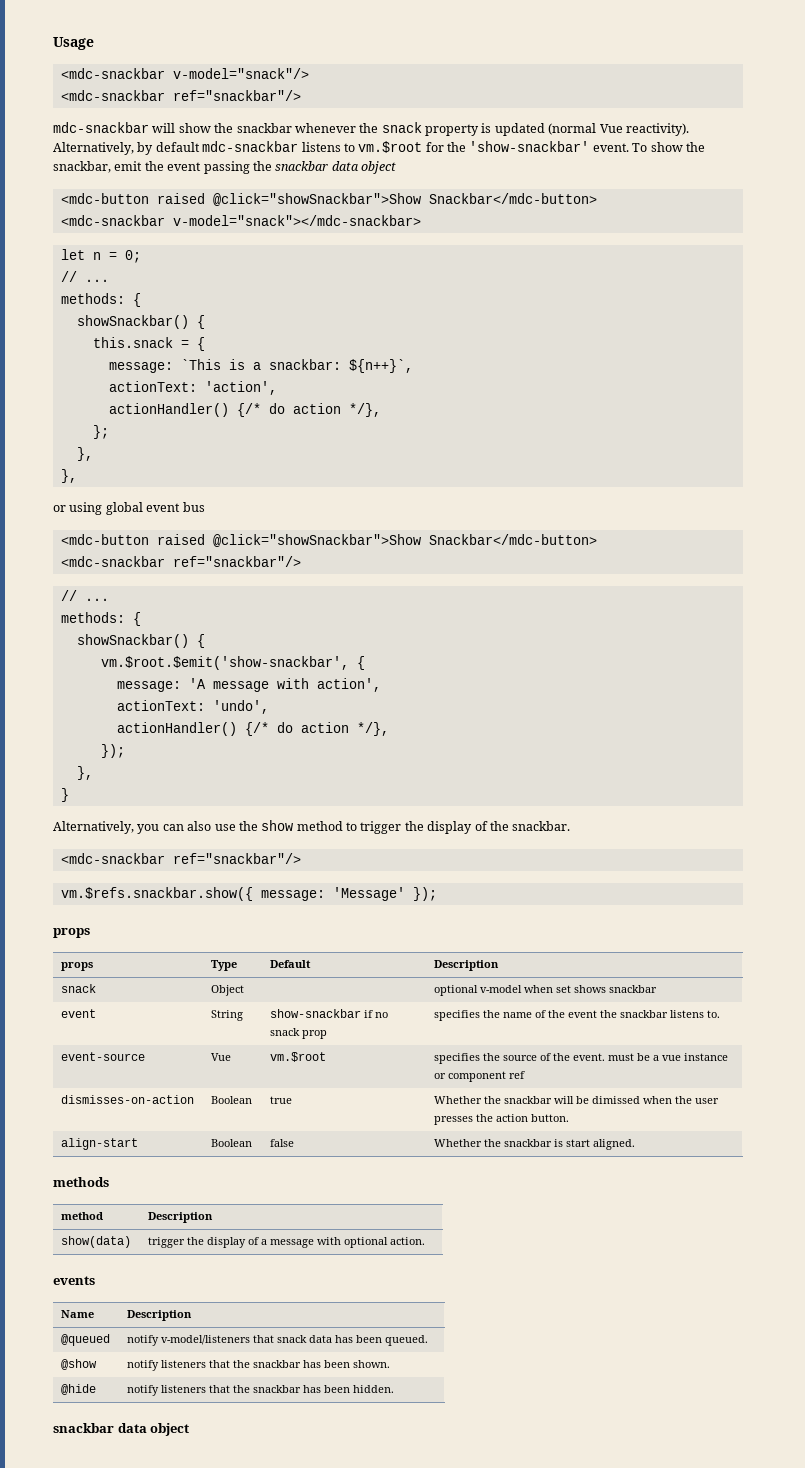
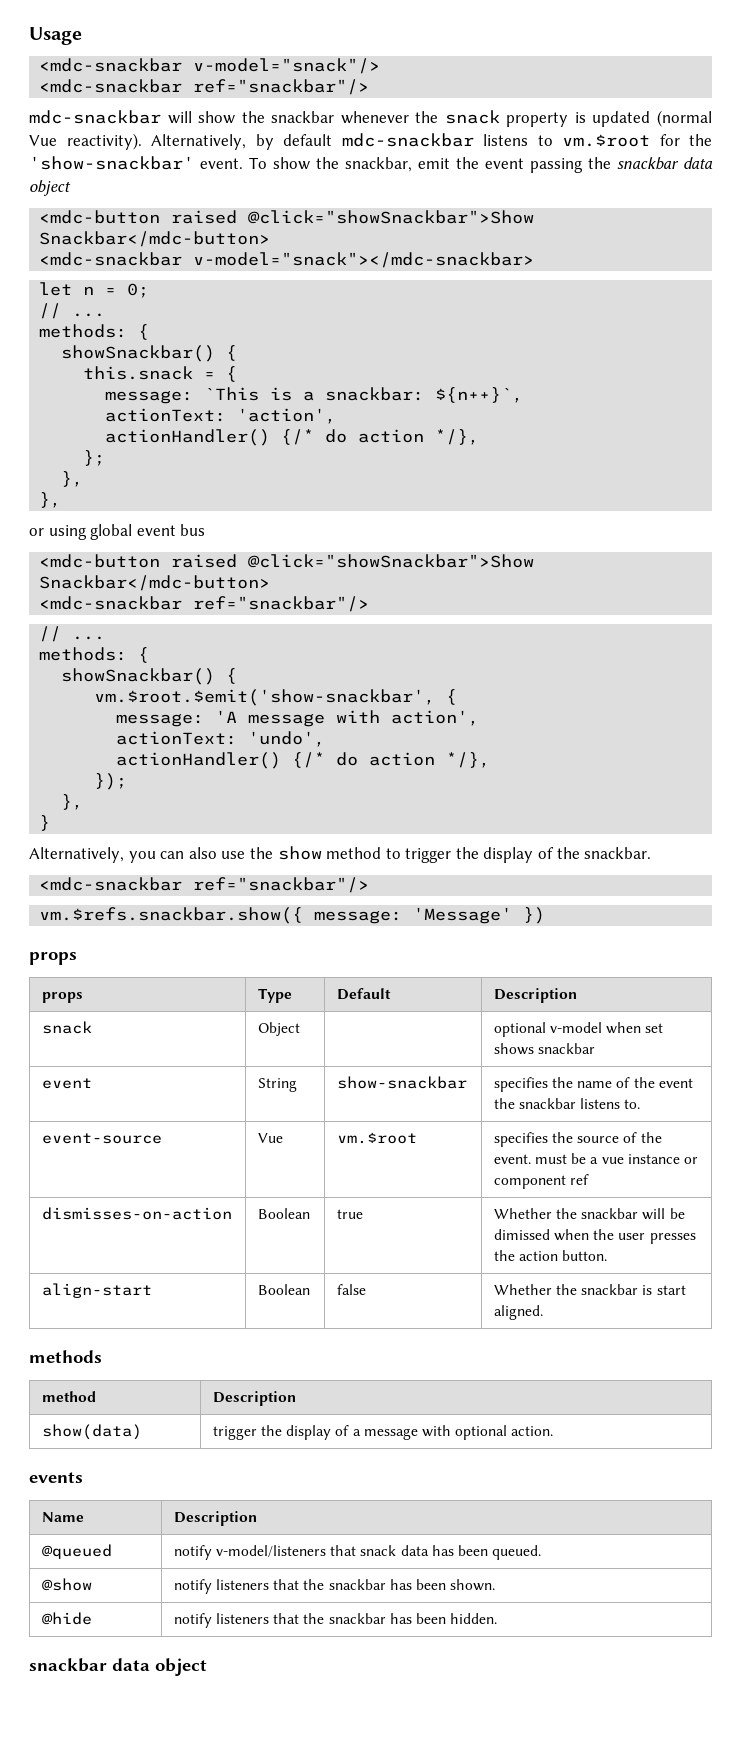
- vm.$refs.snackbar.show({ message: 'Message' });
+ vm.$refs.snackbar.show({ message: 'Message' })
- event | String | show-snackbar if no snack prop | specifies the name of the event the snackbar listens to.
+ event | String | show-snackbar | specifies the name of the event the snackbar listens to.

